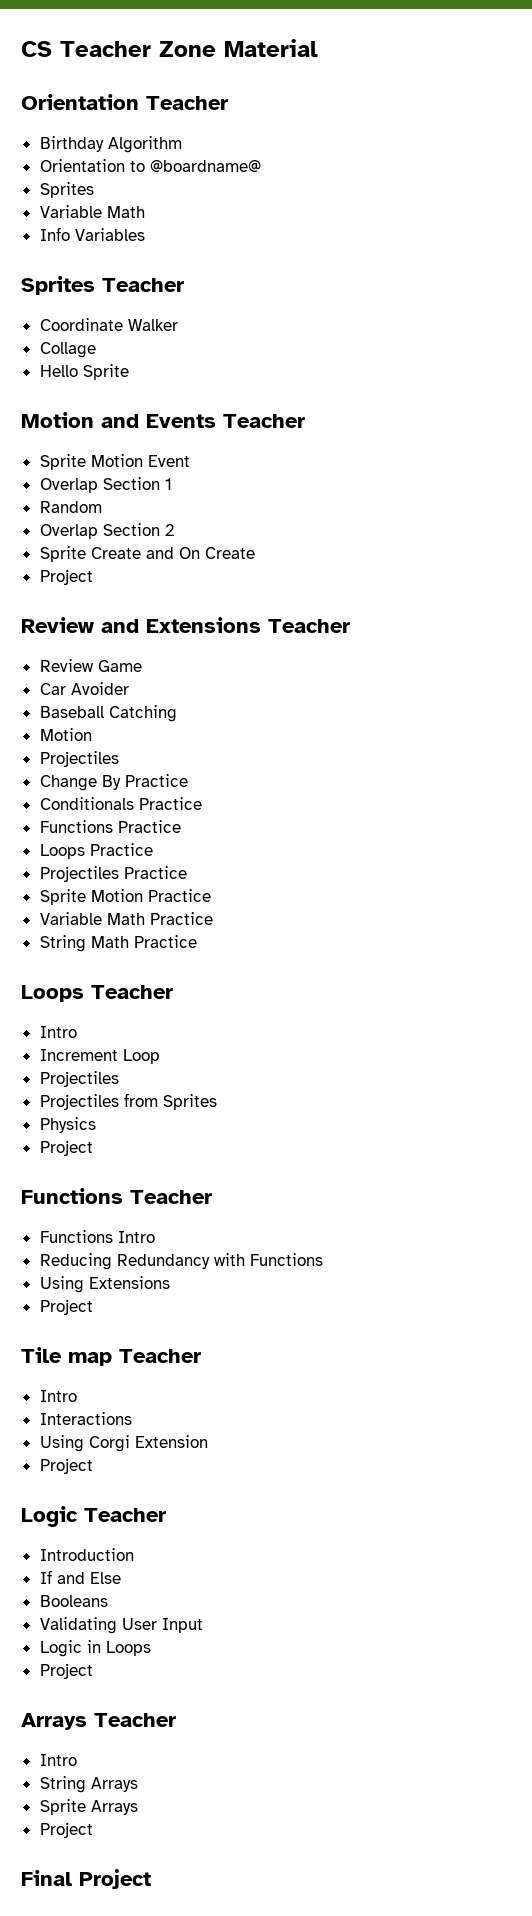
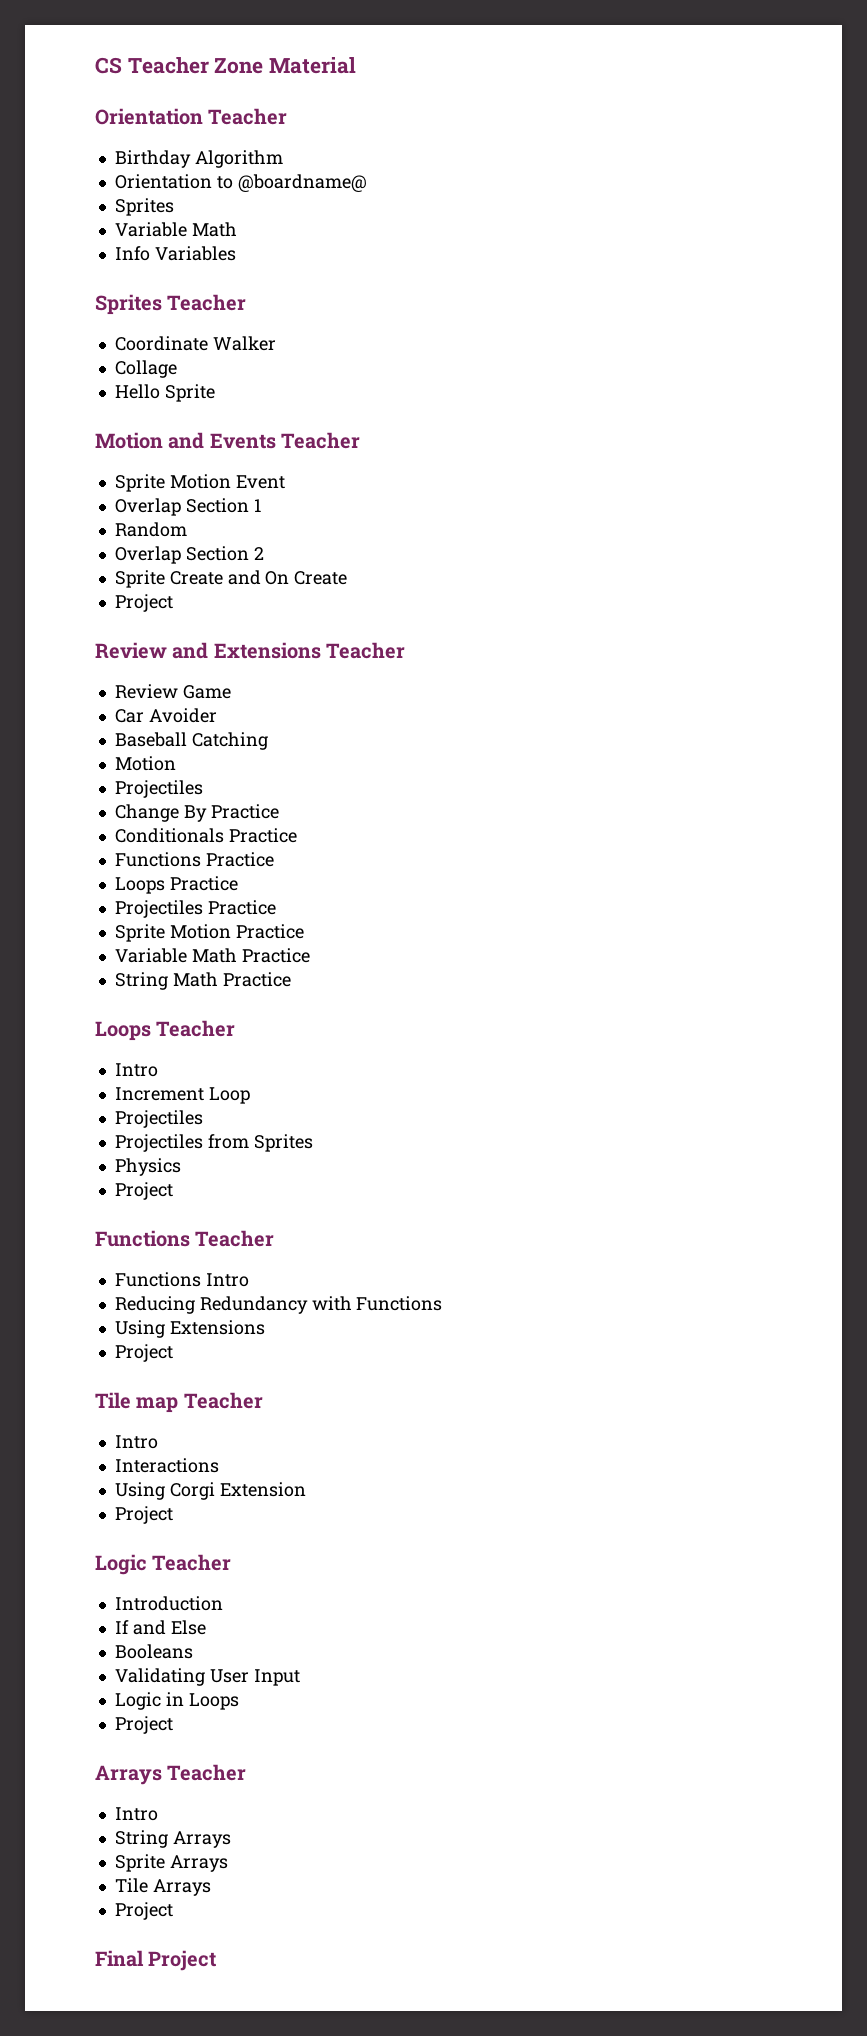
+ Tile Arrays

